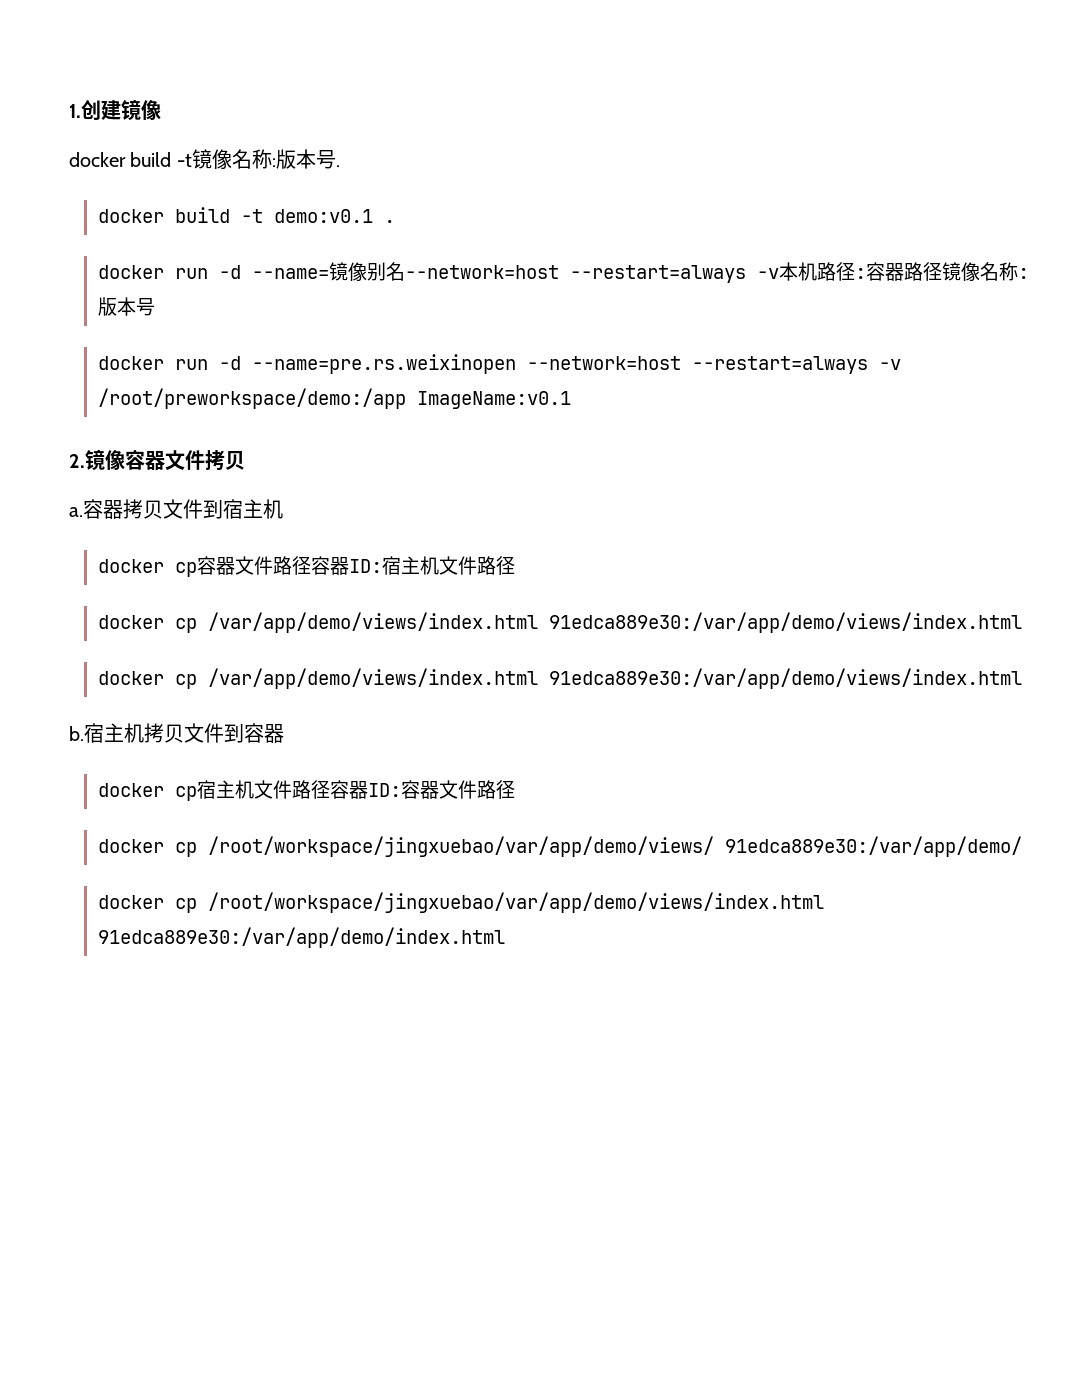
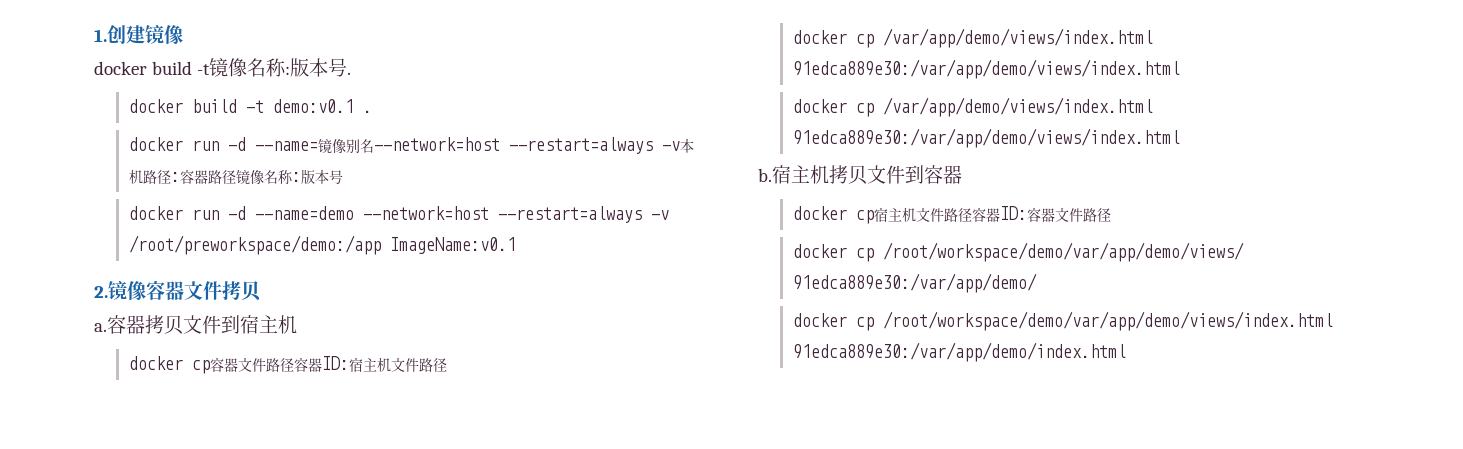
- docker run -d --name=pre.rs.weixinopen --network=host --restart=always -v /root/preworkspace/demo:/app ImageName:v0.1
+ docker run -d --name=demo --network=host --restart=always -v /root/preworkspace/demo:/app ImageName:v0.1
- docker cp /root/workspace/jingxuebao/var/app/demo/views/ 91edca889e30:/var/app/demo/
+ docker cp /root/workspace/demo/var/app/demo/views/ 91edca889e30:/var/app/demo/
- docker cp /root/workspace/jingxuebao/var/app/demo/views/index.html 91edca889e30:/var/app/demo/index.html
+ docker cp /root/workspace/demo/var/app/demo/views/index.html 91edca889e30:/var/app/demo/index.html

